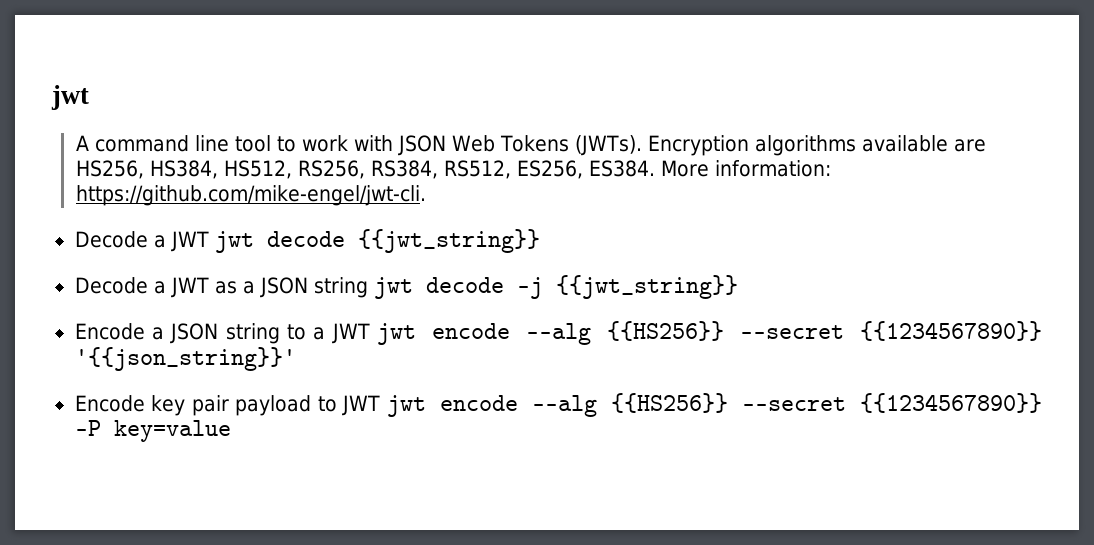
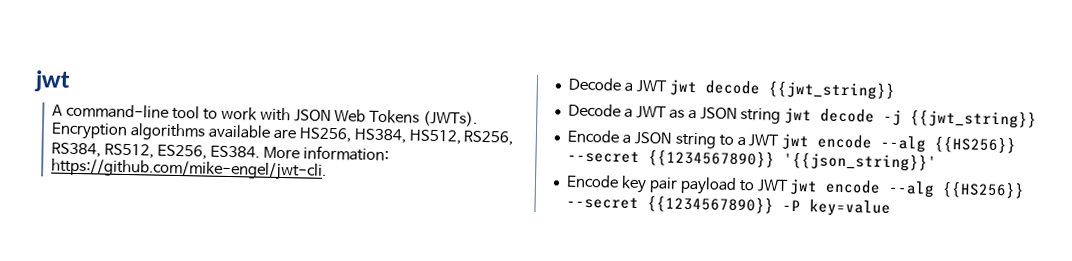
- A command line tool to work with JSON Web Tokens (JWTs).
+ A command-line tool to work with JSON Web Tokens (JWTs).

